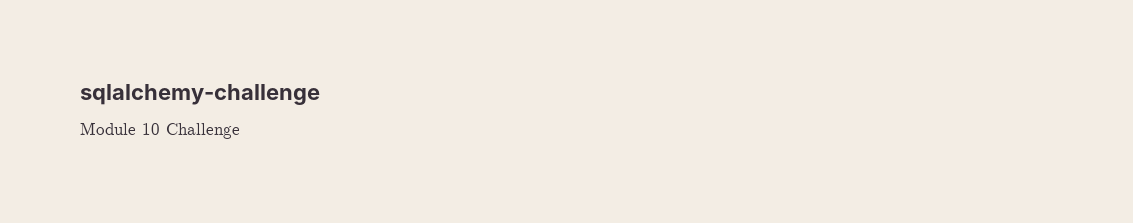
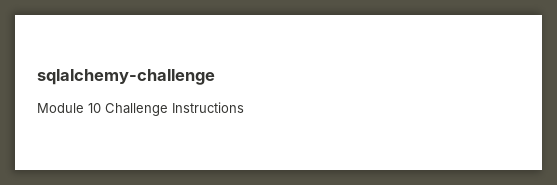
- Module 10 Challenge
+ Module 10 Challenge Instructions

